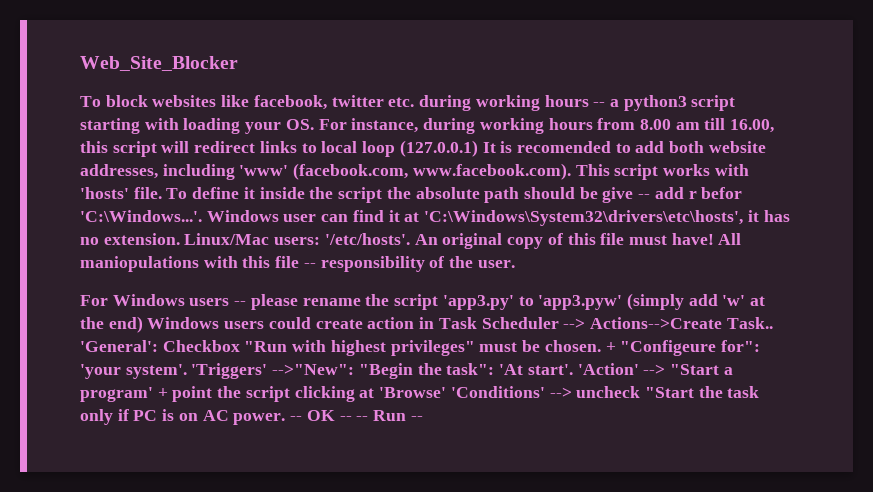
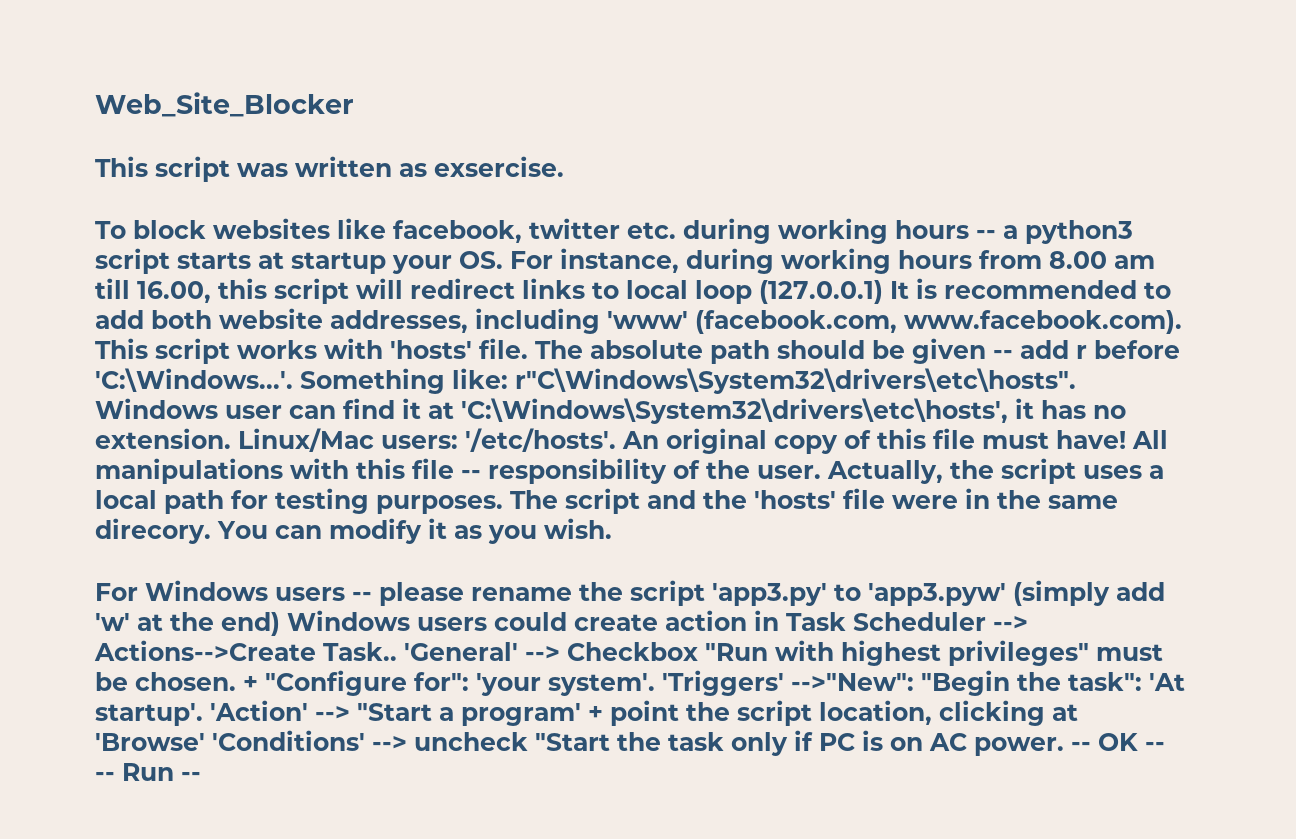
+ This script was written as exsercise.
- To block websites like facebook, twitter etc. during working hours -- a python3 script starting with loading your OS. For instance, during working hours from 8.00 am till 16.00, this script will redirect links to local loop (127.0.0.1) It is recomended to add both website addresses, including 'www' (facebook.com, www.facebook.com). This script works with 'hosts' file.
+ To block websites like facebook, twitter etc. during working hours -- a python3 script starts at startup your OS. For instance, during working hours from 8.00 am till 16.00, this script will redirect links to local loop (127.0.0.1) It is recommended to add both website addresses, including 'www' (facebook.com, www.facebook.com). This script works with 'hosts' file.
- To define it inside the script the absolute path should be give -- add r befor 'C:\Windows...'. Windows user can find it at 'C:\Windows\System32\drivers\etc\hosts', it has no extension.
+ The absolute path should be given -- add r before 'C:\Windows...'. Something like: r"C\Windows\System32\drivers\etc\hosts". Windows user can find it at 'C:\Windows\System32\drivers\etc\hosts', it has no extension.
- All maniopulations with this file -- responsibility of the user.
+ All manipulations with this file -- responsibility of the user. Actually, the script uses a local path for testing purposes. The script and the 'hosts' file were in the same direcory. You can modify it as you wish.
- 'General': Checkbox "Run with highest privileges" must be chosen.
+ 'General' --> Checkbox "Run with highest privileges" must be chosen.
- + "Configeure for": 'your system'.
+ + "Configure for": 'your system'.
- 'Triggers' -->"New": "Begin the task": 'At start'.
+ 'Triggers' -->"New": "Begin the task": 'At startup'.
- 'Action' --> "Start a program' + point the script clicking at 'Browse' 'Conditions' --> uncheck "Start the task only if PC is on AC power.
+ 'Action' --> "Start a program' + point the script location, clicking at 'Browse' 'Conditions' --> uncheck "Start the task only if PC is on AC power.

